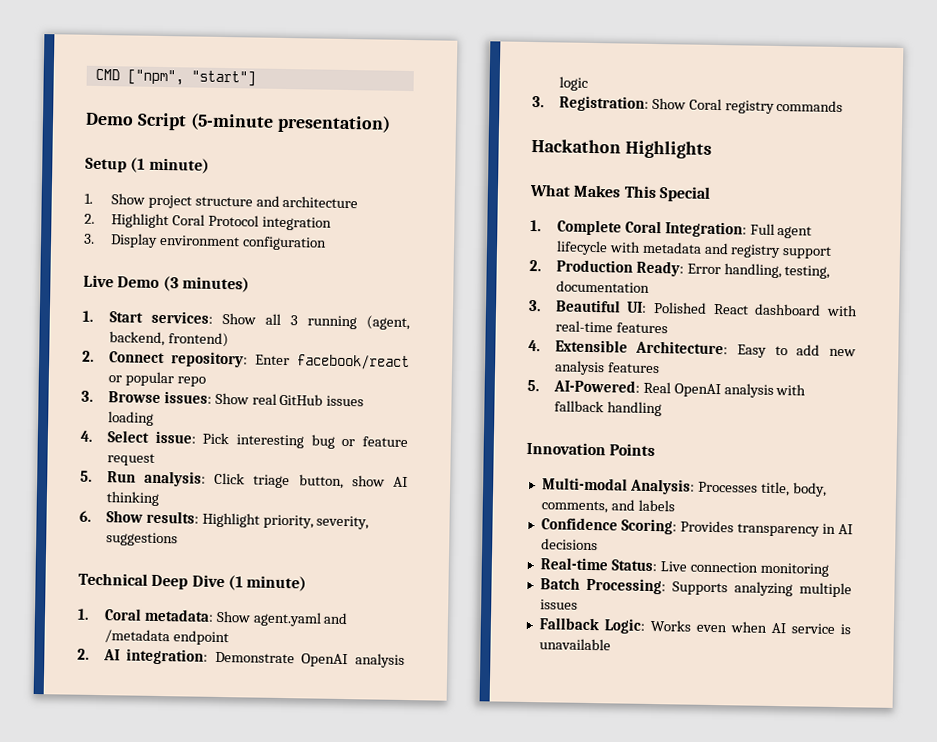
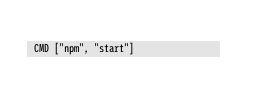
- Demo Script (5-minute presentation)
- Setup (1 minute)
- 1. Show project structure and architecture
- 2. Highlight Coral Protocol integration
- 3. Display environment configuration
- Live Demo (3 minutes)
- 1. Start services: Show all 3 running (agent, backend, frontend)
- 2. Connect repository: Enter facebook/react or popular repo
- 3. Browse issues: Show real GitHub issues loading
- 4. Select issue: Pick interesting bug or feature request
- 5. Run analysis: Click triage button, show AI thinking
- 6. Show results: Highlight priority, severity, suggestions
- Technical Deep Dive (1 minute)
- 1. Coral metadata: Show agent.yaml and /metadata endpoint
- 2. AI integration: Demonstrate OpenAI analysis logic
- 3. Registration: Show Coral registry commands
- Hackathon Highlights
- What Makes This Special
- 1. Complete Coral Integration: Full agent lifecycle with metadata and registry support
- 2. Production Ready: Error handling, testing, documentation
- 3. Beautiful UI: Polished React dashboard with real-time features
- 4. Extensible Architecture: Easy to add new analysis features
- 5. AI-Powered: Real OpenAI analysis with fallback handling
- Innovation Points
- Multi-modal Analysis: Processes title, body, comments, and labels
- Confidence Scoring: Provides transparency in AI decisions
- Real-time Status: Live connection monitoring
- Batch Processing: Supports analyzing multiple issues
- Fallback Logic: Works even when AI service is unavailable

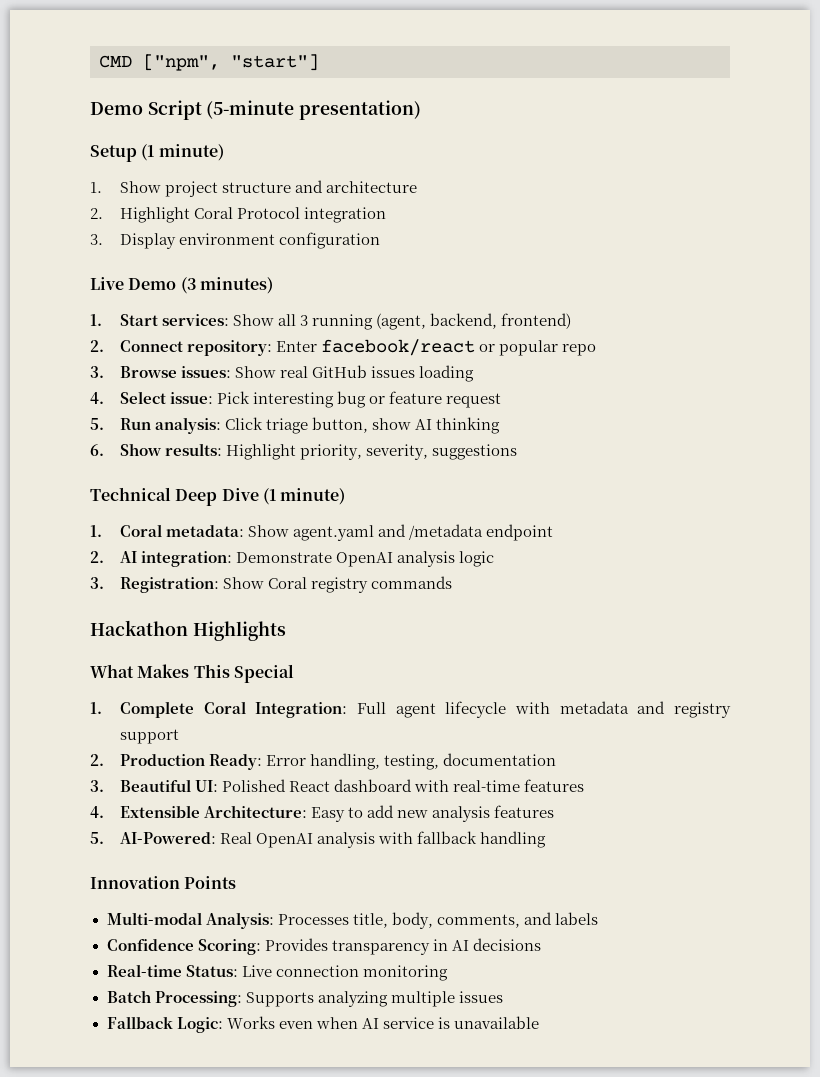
+ Demo Script (5-minute presentation)
+ Setup (1 minute)
+ 1. Show project structure and architecture
+ 2. Highlight Coral Protocol integration
+ 3. Display environment configuration
+ Live Demo (3 minutes)
+ 1. Start services: Show all 3 running (agent, backend, frontend)
+ 2. Connect repository: Enter facebook/react or popular repo
+ 3. Browse issues: Show real GitHub issues loading
+ 4. Select issue: Pick interesting bug or feature request
+ 5. Run analysis: Click triage button, show AI thinking
+ 6. Show results: Highlight priority, severity, suggestions
+ Technical Deep Dive (1 minute)
+ 1. Coral metadata: Show agent.yaml and /metadata endpoint
+ 2. AI integration: Demonstrate OpenAI analysis logic
+ 3. Registration: Show Coral registry commands
+ Hackathon Highlights
+ What Makes This Special
+ 1. Complete Coral Integration: Full agent lifecycle with metadata and registry support
+ 2. Production Ready: Error handling, testing, documentation
+ 3. Beautiful UI: Polished React dashboard with real-time features
+ 4. Extensible Architecture: Easy to add new analysis features
+ 5. AI-Powered: Real OpenAI analysis with fallback handling
+ Innovation Points
+ Multi-modal Analysis: Processes title, body, comments, and labels
+ Confidence Scoring: Provides transparency in AI decisions
+ Real-time Status: Live connection monitoring
+ Batch Processing: Supports analyzing multiple issues
+ Fallback Logic: Works even when AI service is unavailable

